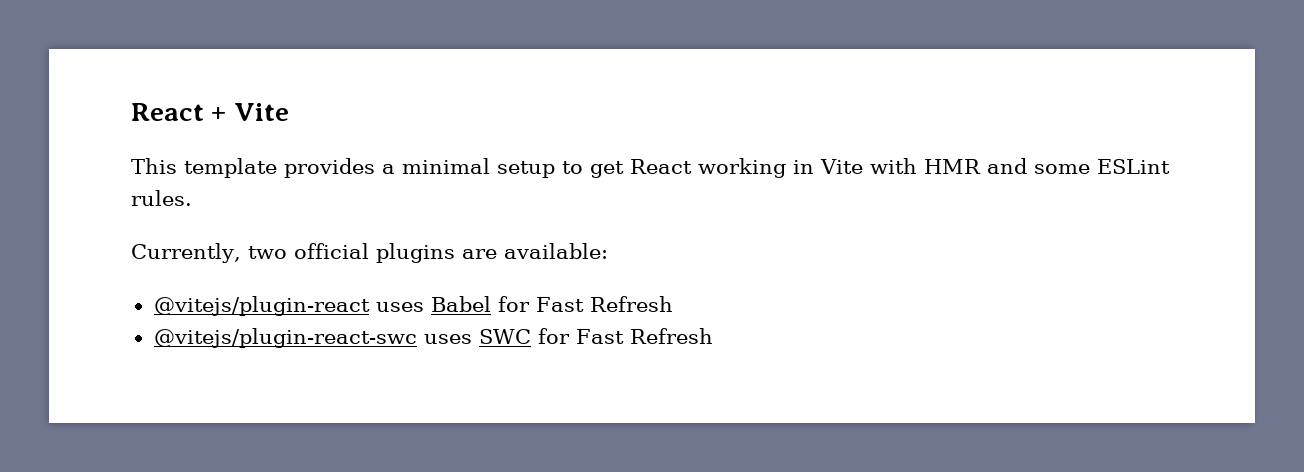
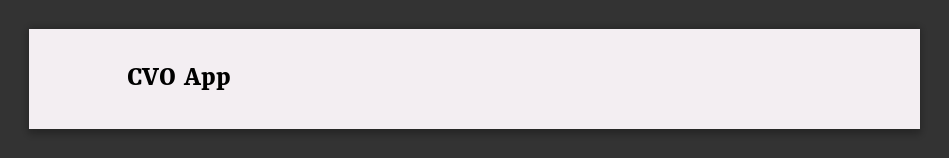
- React + Vite
- This template provides a minimal setup to get React working in Vite with HMR and some ESLint rules.
- Currently, two official plugins are available:
- @vitejs/plugin-react uses Babel for Fast Refresh
- @vitejs/plugin-react-swc uses SWC for Fast Refresh
+ CVO App

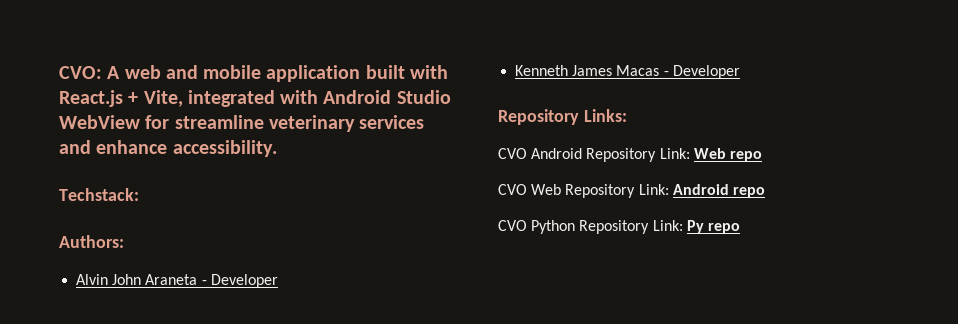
- CVO App
+ CVO: A web and mobile application built with React.js + Vite, integrated with Android Studio WebView for streamline veterinary services and enhance accessibility.
+ Techstack:
+ Authors:
+ Alvin John Araneta - Developer
+ Kenneth James Macas - Developer
+ Repository Links:
+ CVO Android Repository Link: Web repo
+ CVO Web Repository Link: Android repo
+ CVO Python Repository Link: Py repo

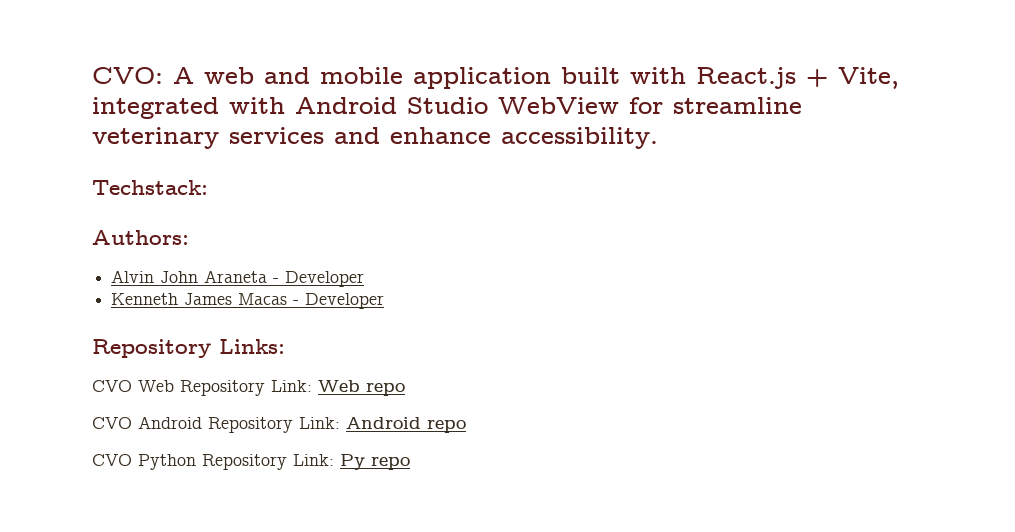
- CVO Android Repository Link: Web repo
+ CVO Web Repository Link: Web repo
- CVO Web Repository Link: Android repo
+ CVO Android Repository Link: Android repo

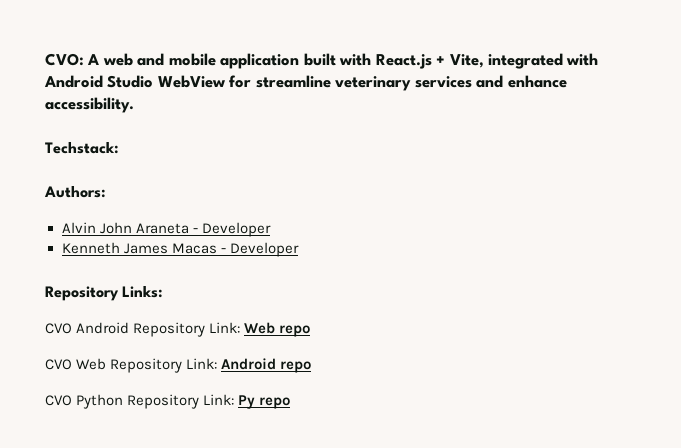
- CVO Web Repository Link: Web repo
+ CVO Android Repository Link: Web repo
- CVO Android Repository Link: Android repo
+ CVO Web Repository Link: Android repo

